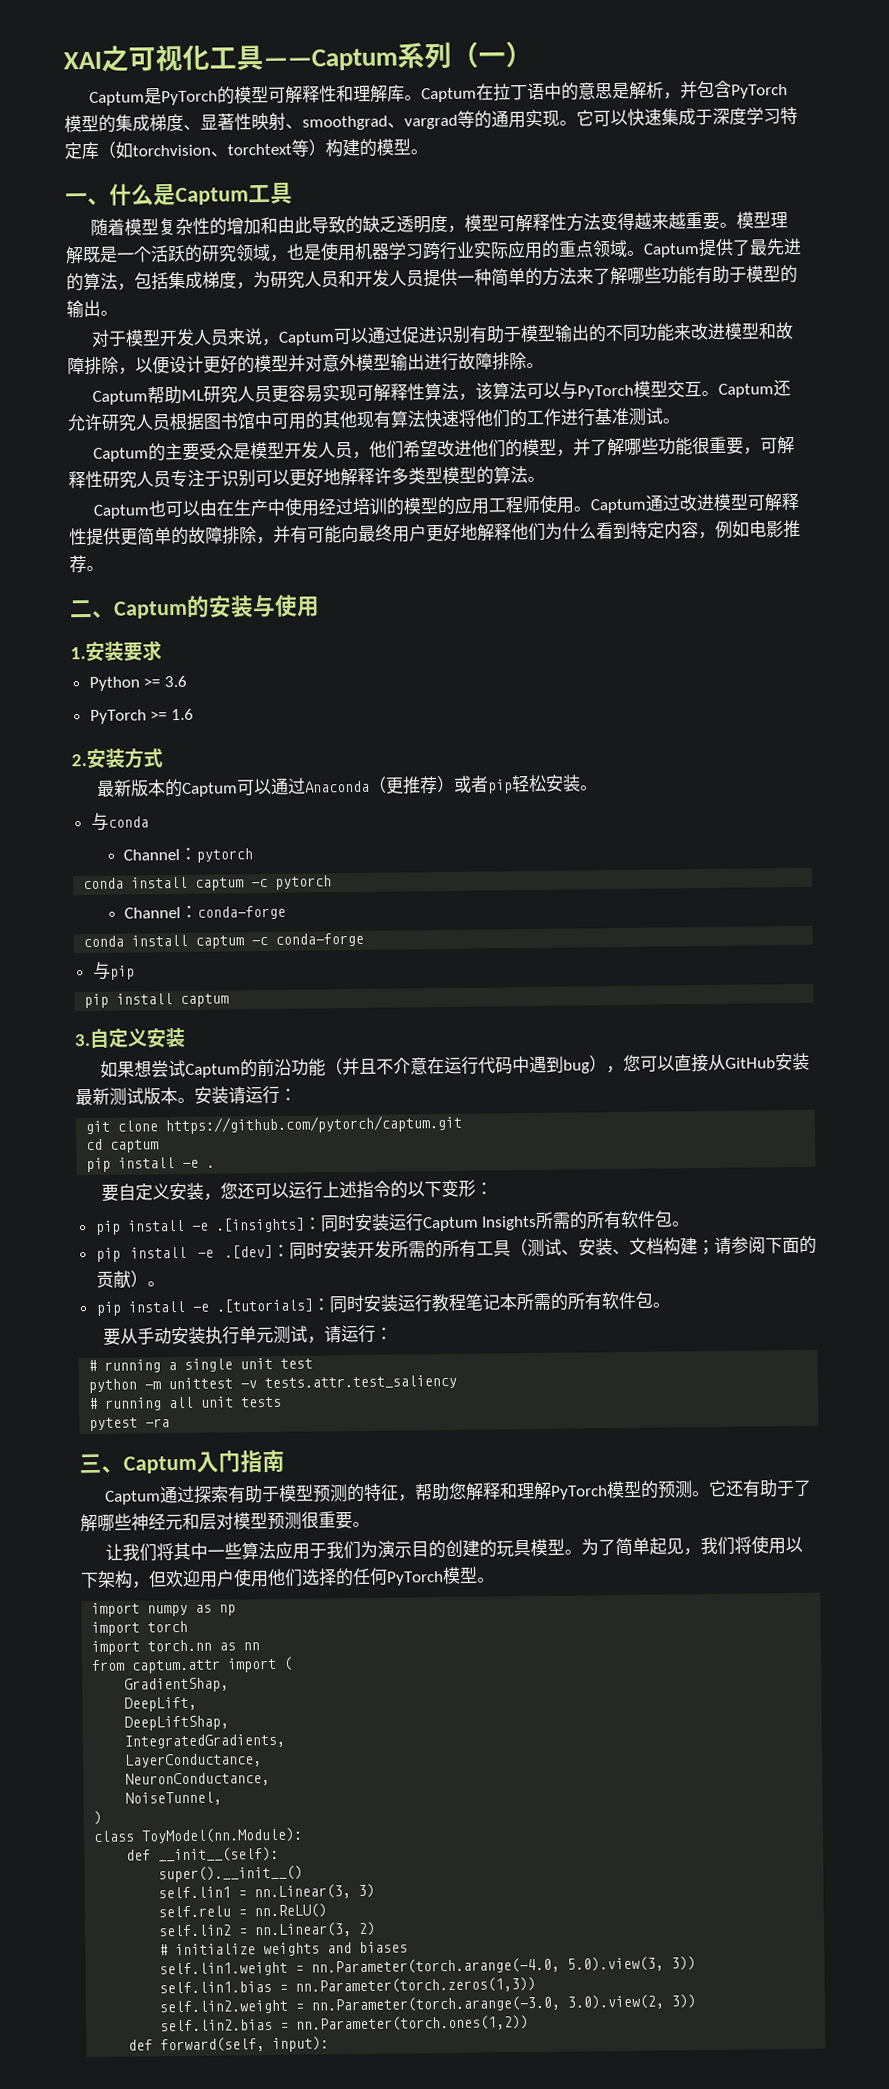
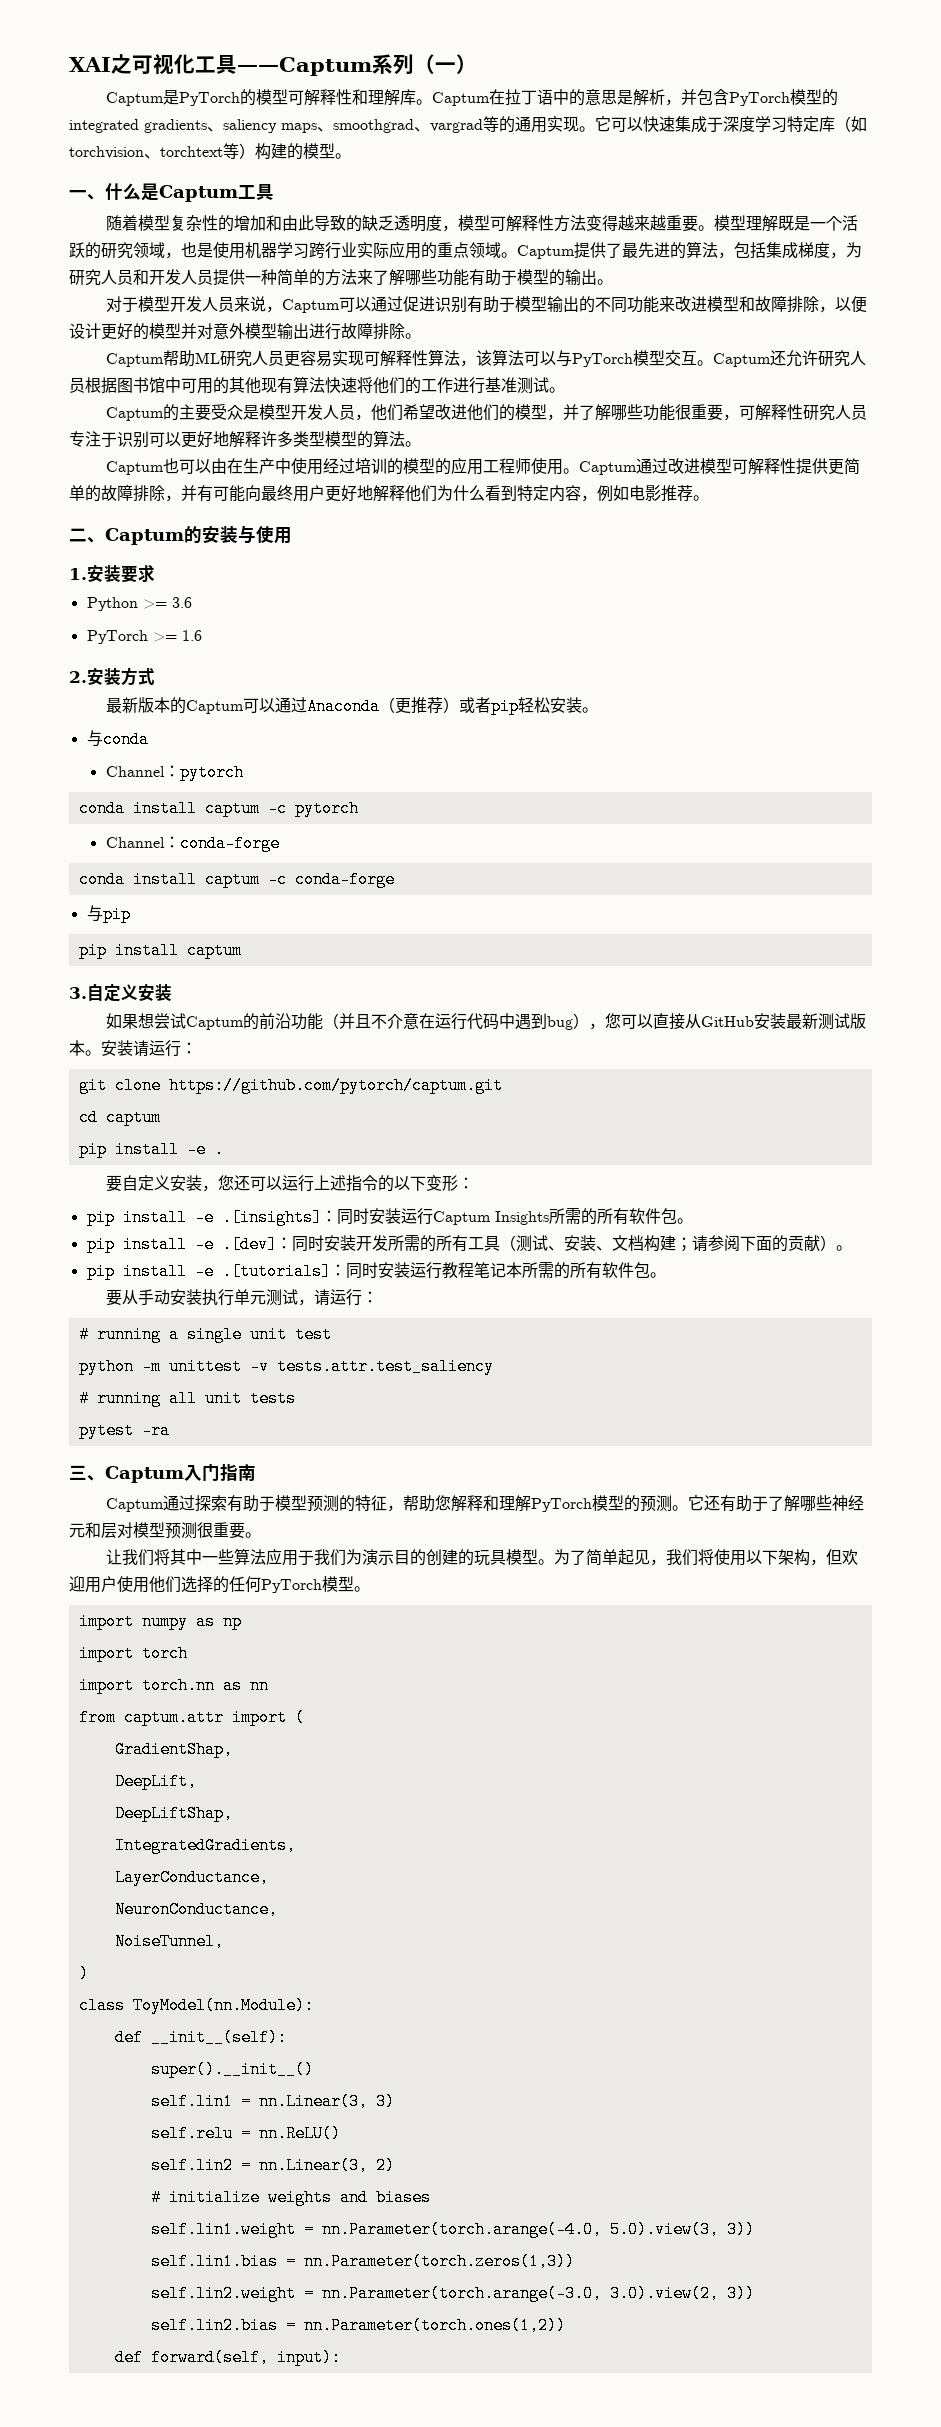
- Captum在拉丁语中的意思是解析，并包含PyTorch模型的集成梯度、显著性映射、smoothgrad、vargrad等的通用实现。
+ Captum在拉丁语中的意思是解析，并包含PyTorch模型的integrated gradients、saliency maps、smoothgrad、vargrad等的通用实现。

